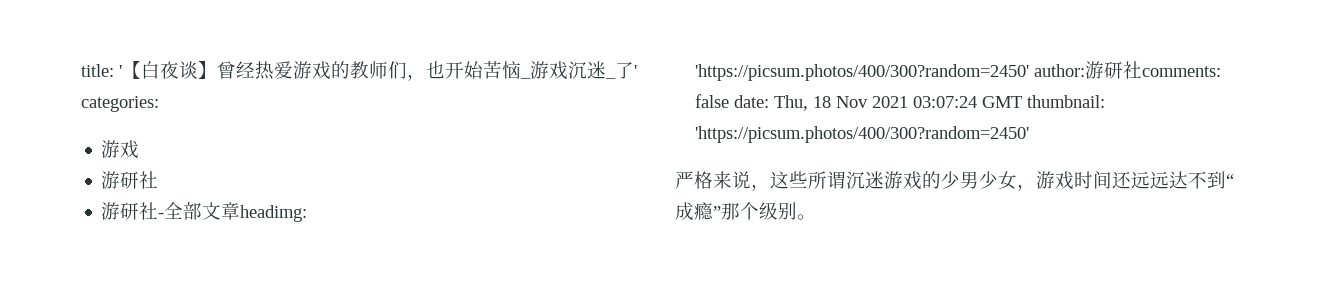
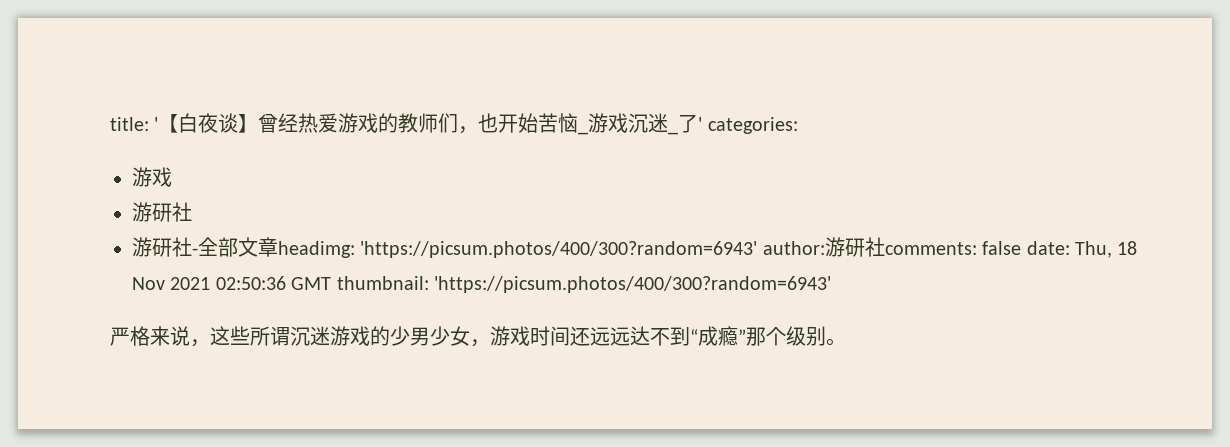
- 游研社-全部文章headimg: 'https://picsum.photos/400/300?random=2450' author:游研社comments: false date: Thu, 18 Nov 2021 03:07:24 GMT thumbnail: 'https://picsum.photos/400/300?random=2450'
+ 游研社-全部文章headimg: 'https://picsum.photos/400/300?random=6943' author:游研社comments: false date: Thu, 18 Nov 2021 02:50:36 GMT thumbnail: 'https://picsum.photos/400/300?random=6943'

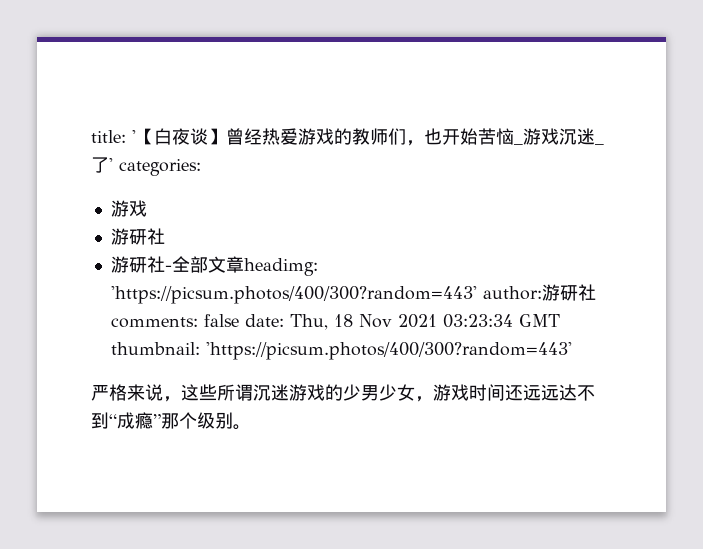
- 游研社-全部文章headimg: 'https://picsum.photos/400/300?random=6943' author:游研社comments: false date: Thu, 18 Nov 2021 02:50:36 GMT thumbnail: 'https://picsum.photos/400/300?random=6943'
+ 游研社-全部文章headimg: 'https://picsum.photos/400/300?random=443' author:游研社comments: false date: Thu, 18 Nov 2021 03:23:34 GMT thumbnail: 'https://picsum.photos/400/300?random=443'

